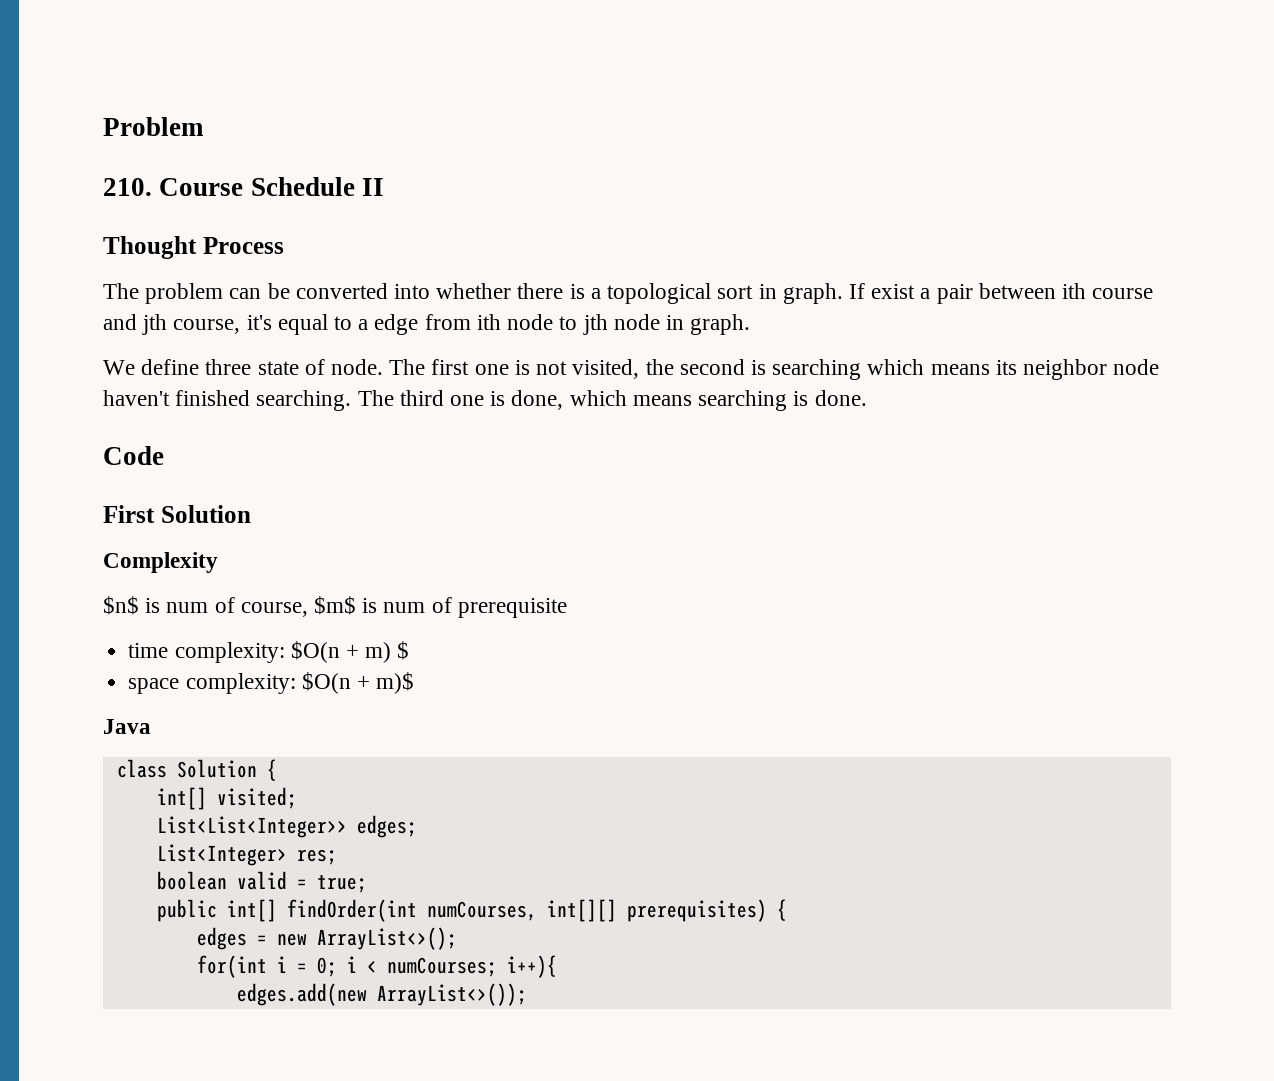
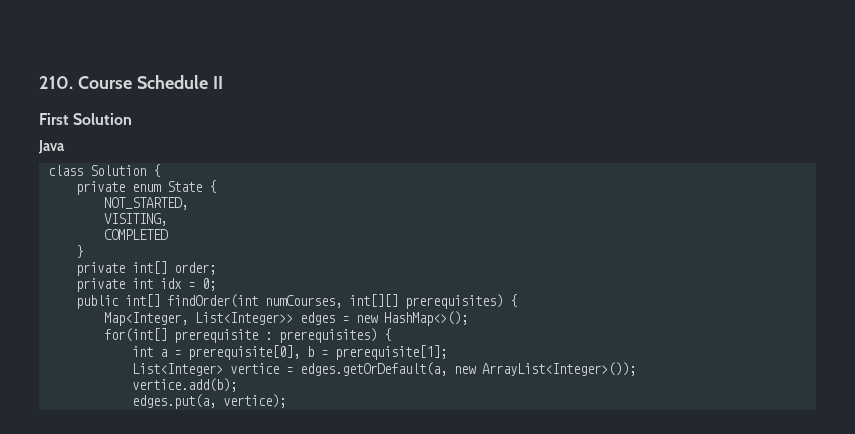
- Problem
- Thought Process
- The problem can be converted into whether there is a topological sort in graph. If exist a pair between ith course and jth course, it's equal to a edge from ith node to jth node in graph.
- We define three state of node. The first one is not visited, the second is searching which means its neighbor node haven't finished searching. The third one is done, which means searching is done.
- Code
  First Solution
- Complexity
- $n$ is num of course, $m$ is num of prerequisite
- time complexity: $O(n + m) $
- space complexity: $O(n + m)$
  Java
  class Solution {
- int[] visited;
- List<List<Integer>> edges;
- List<Integer> res;
- boolean valid = true;
+ private enum State {
+ NOT_STARTED,
+ VISITING,
+ COMPLETED
+ }
+ private int[] order;
+ private int idx = 0;
- edges = new ArrayList<>();
- for(int i = 0; i < numCourses; i++){
- edges.add(new ArrayList<>());
+ Map<Integer, List<Integer>> edges = new HashMap<>();
+ for(int[] prerequisite : prerequisites) {
+ int a = prerequisite[0], b = prerequisite[1];
+ List<Integer> vertice = edges.getOrDefault(a, new ArrayList<Integer>());
+ vertice.add(b);
+ edges.put(a, vertice);

